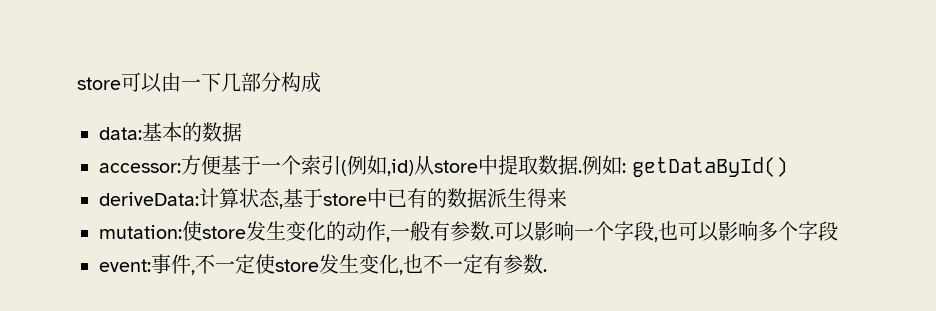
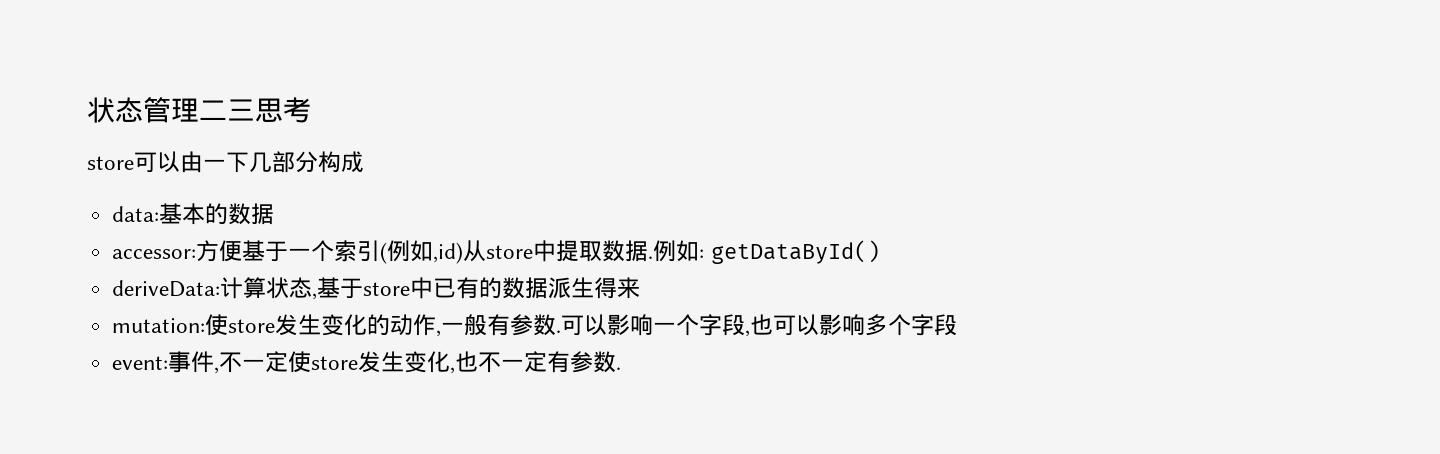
+ 状态管理二三思考

